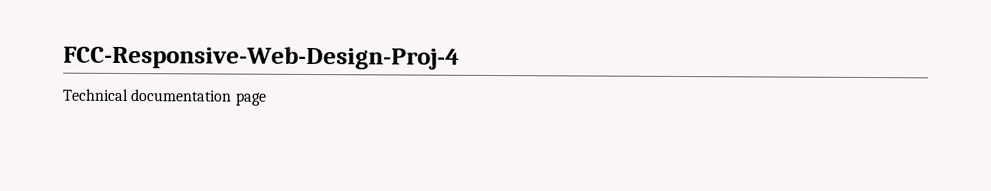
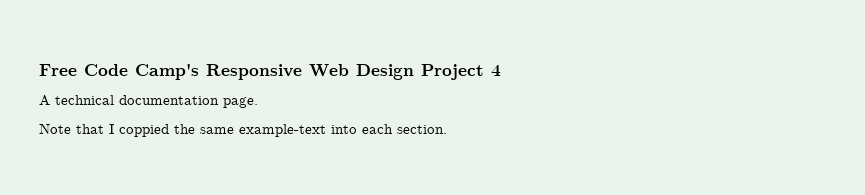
- FCC-Responsive-Web-Design-Proj-4
- Technical documentation page
+ Free Code Camp's Responsive Web Design Project 4
+ A technical documentation page.
+ Note that I coppied the same example-text into each section.

